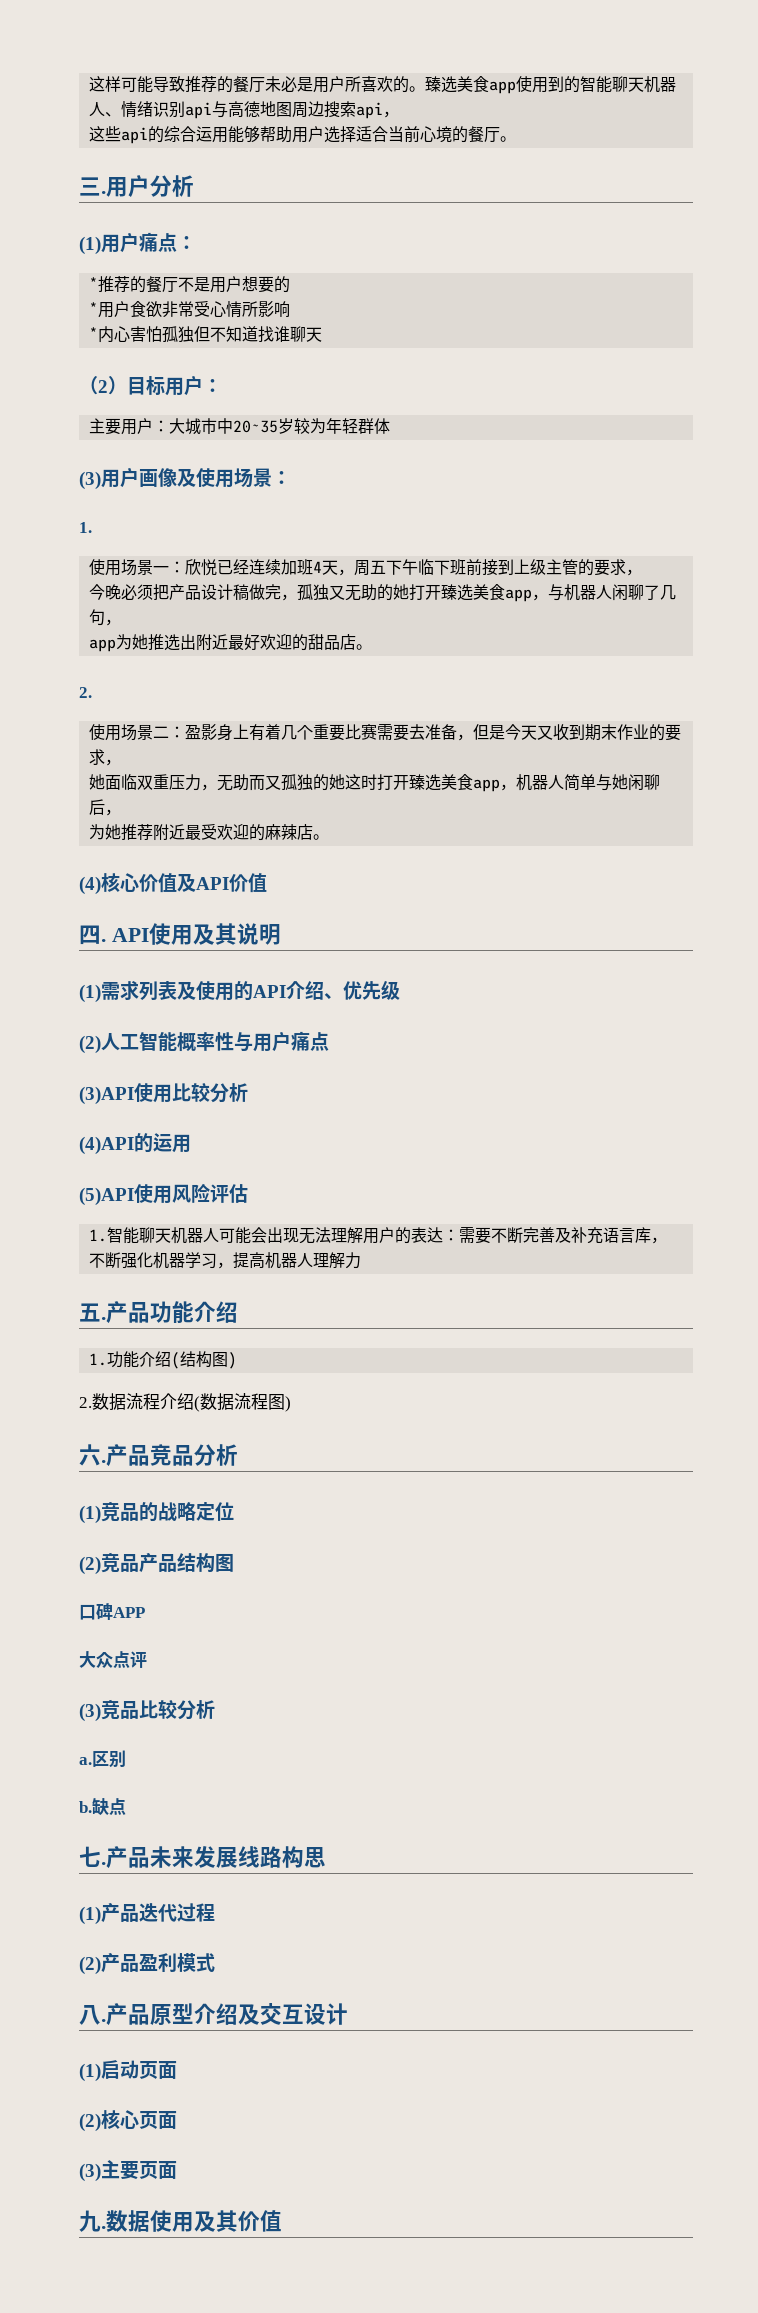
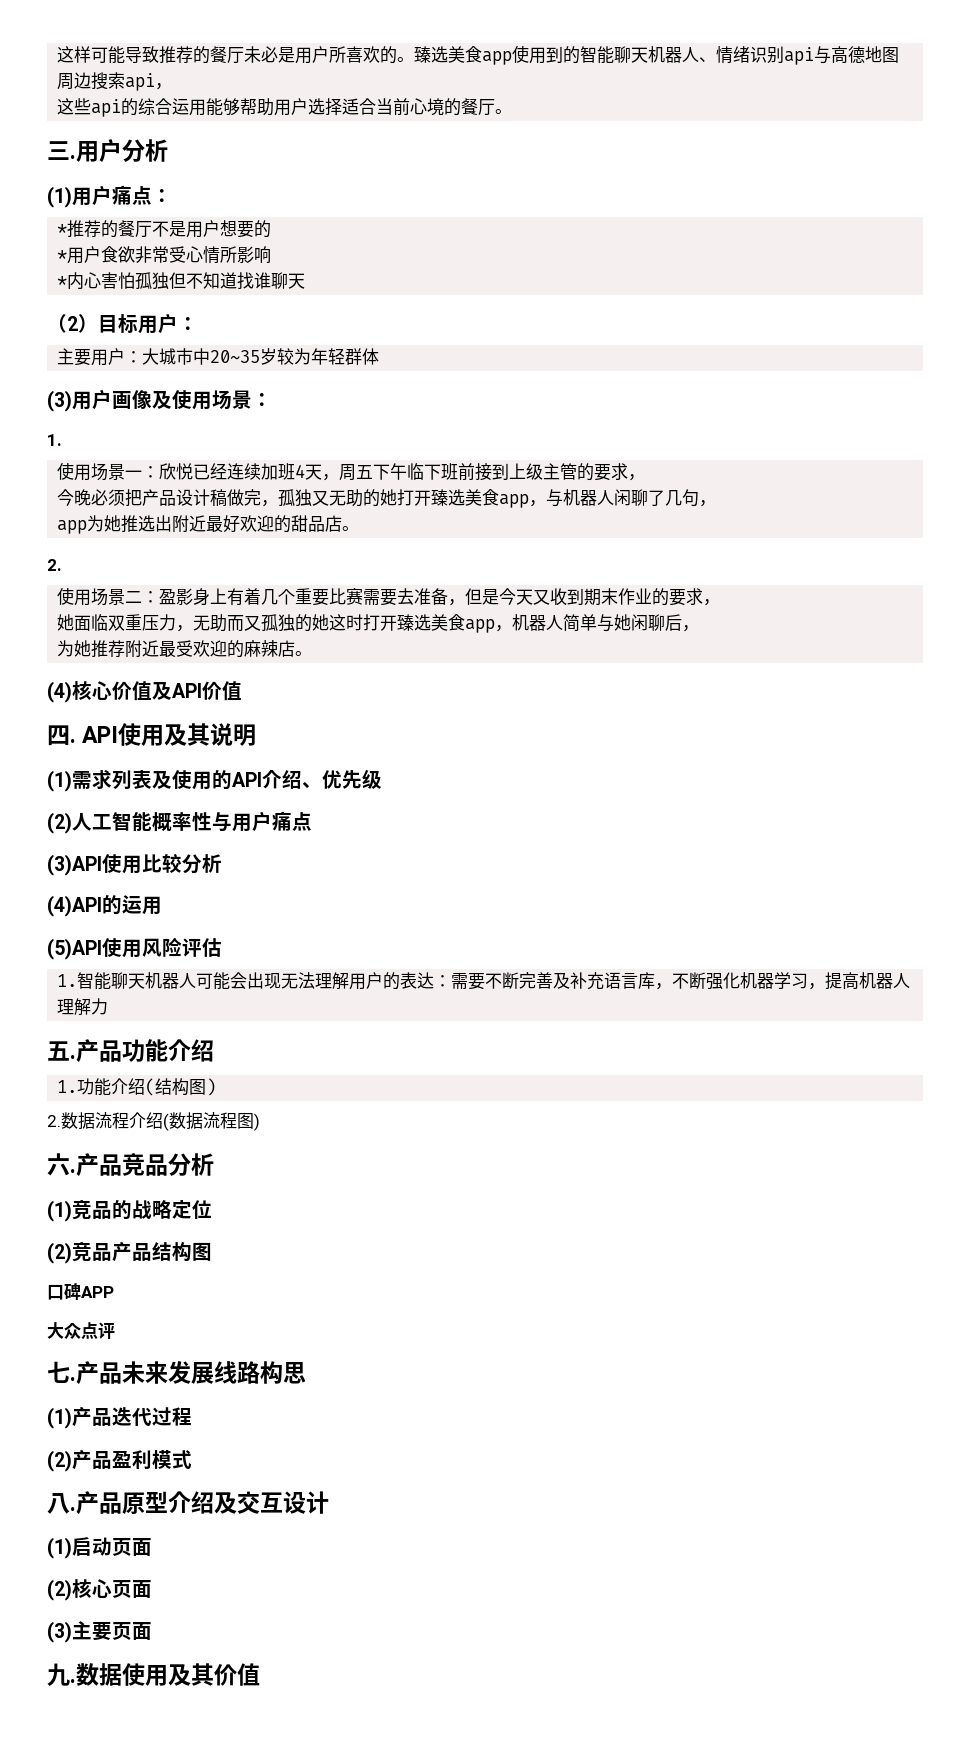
- (3)竞品比较分析
- a.区别
- b.缺点

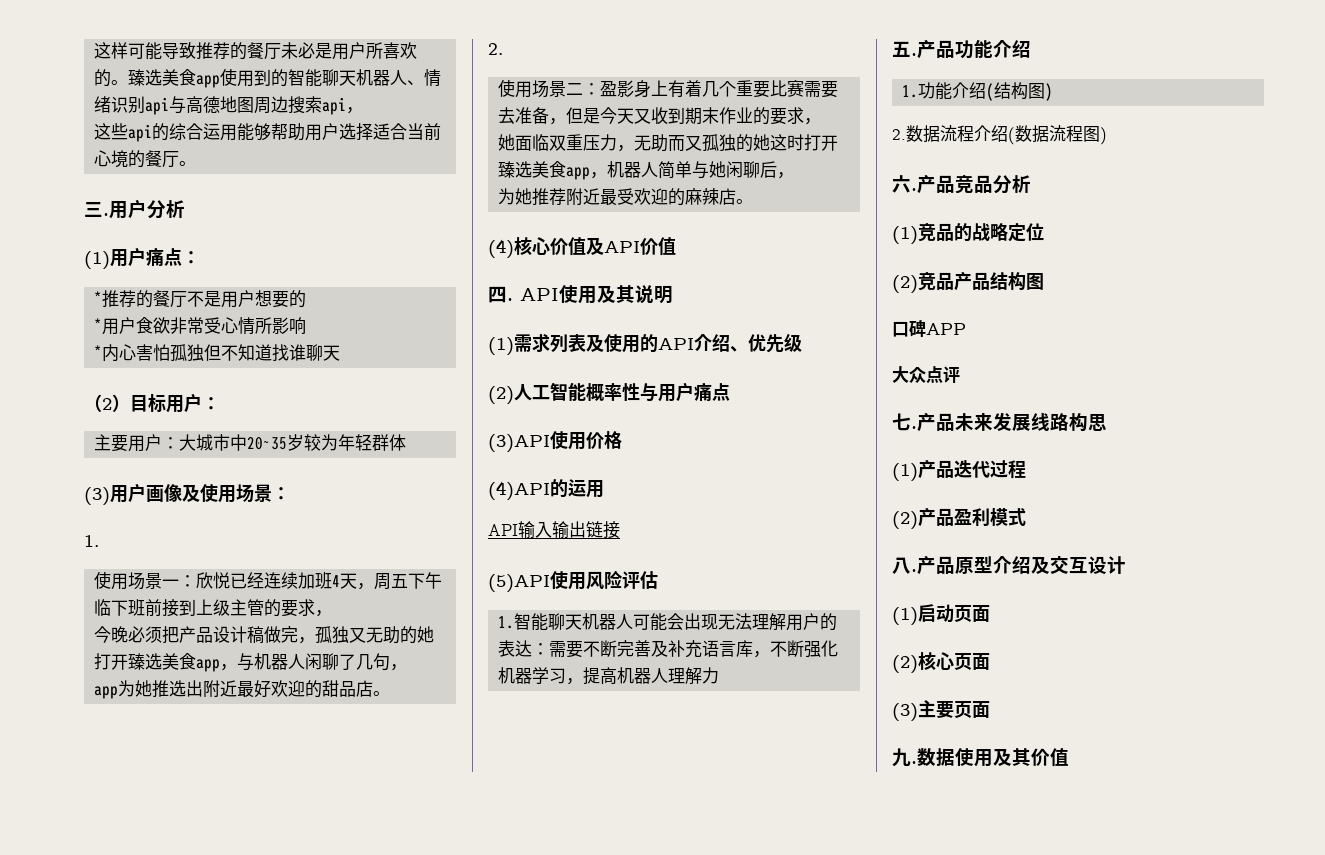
- (3)API使用比较分析
+ (3)API使用价格
+ API输入输出链接

